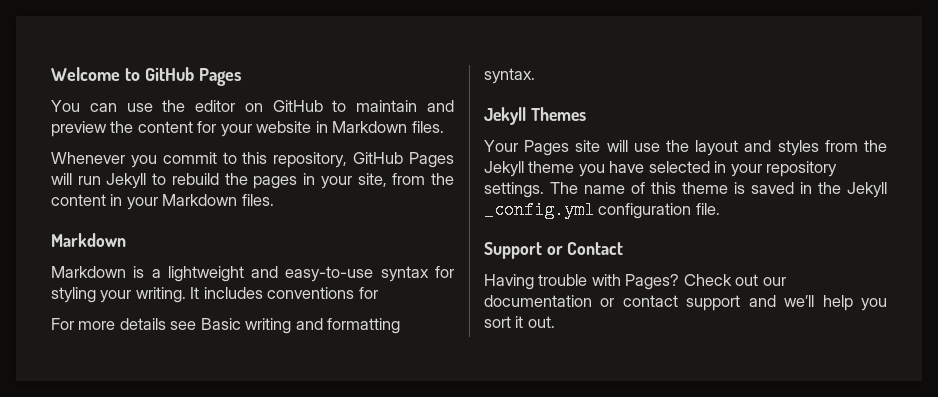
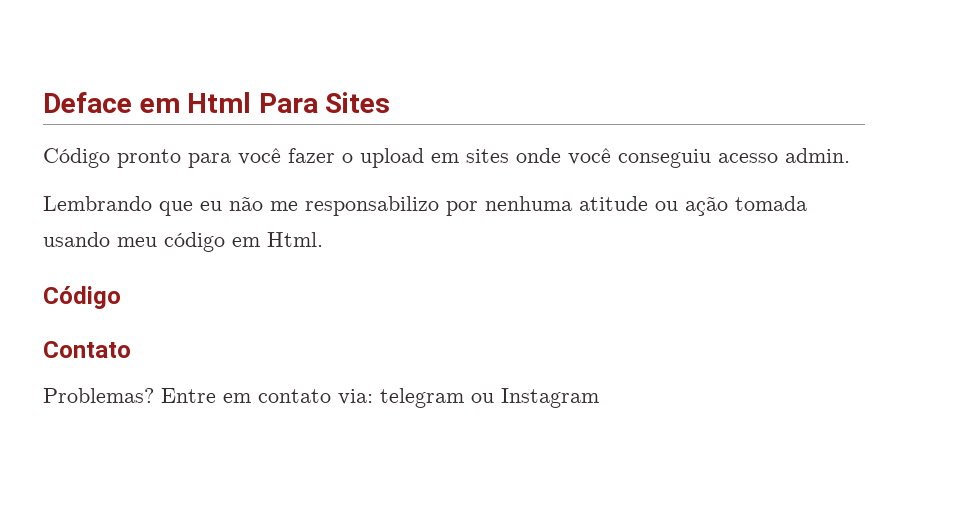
- Welcome to GitHub Pages
- You can use the editor on GitHub to maintain and preview the content for your website in Markdown files.
- Whenever you commit to this repository, GitHub Pages will run Jekyll to rebuild the pages in your site, from the content in your Markdown files.
- Markdown
- Markdown is a lightweight and easy-to-use syntax for styling your writing. It includes conventions for
- For more details see Basic writing and formatting syntax.
- Jekyll Themes
- Your Pages site will use the layout and styles from the Jekyll theme you have selected in your repository settings. The name of this theme is saved in the Jekyll _config.yml configuration file.
- Support or Contact
- Having trouble with Pages? Check out our documentation or contact support and we’ll help you sort it out.
+ Deface em Html Para Sites
+ Código pronto para você fazer o upload em sites onde você conseguiu acesso admin.
+ Lembrando que eu não me responsabilizo por nenhuma atitude ou ação tomada usando meu código em Html.
+ Código
+ Contato
+ Problemas? Entre em contato via: telegram ou Instagram

